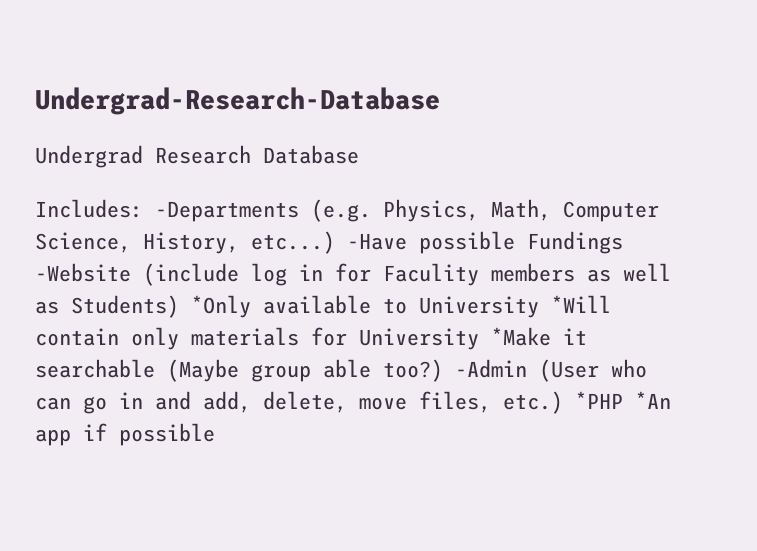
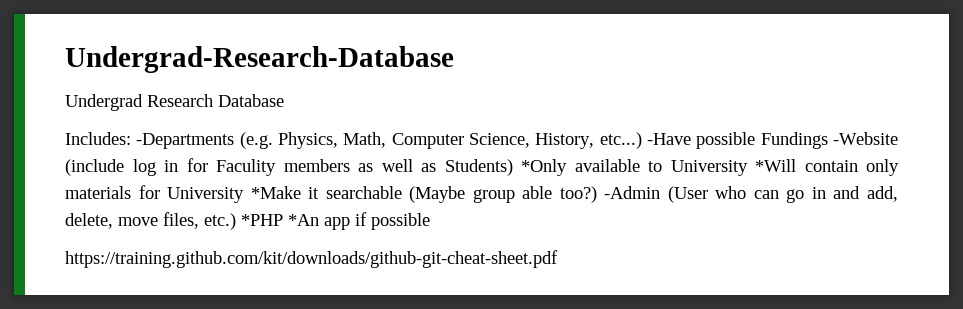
+ https://training.github.com/kit/downloads/github-git-cheat-sheet.pdf

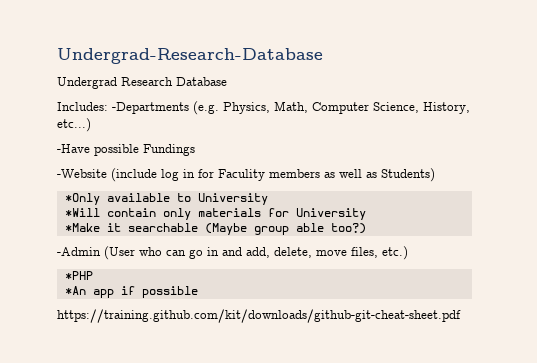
- Includes: -Departments (e.g. Physics, Math, Computer Science, History, etc...) -Have possible Fundings -Website (include log in for Faculity members as well as Students) *Only available to University *Will contain only materials for University *Make it searchable (Maybe group able too?) -Admin (User who can go in and add, delete, move files, etc.) *PHP *An app if possible
+ Includes: -Departments (e.g. Physics, Math, Computer Science, History, etc...)
+ -Have possible Fundings
+ -Website (include log in for Faculity members as well as Students)
+ *Only available to University
+ *Will contain only materials for University
+ *Make it searchable (Maybe group able too?)
+ -Admin (User who can go in and add, delete, move files, etc.)
+ *PHP
+ *An app if possible

